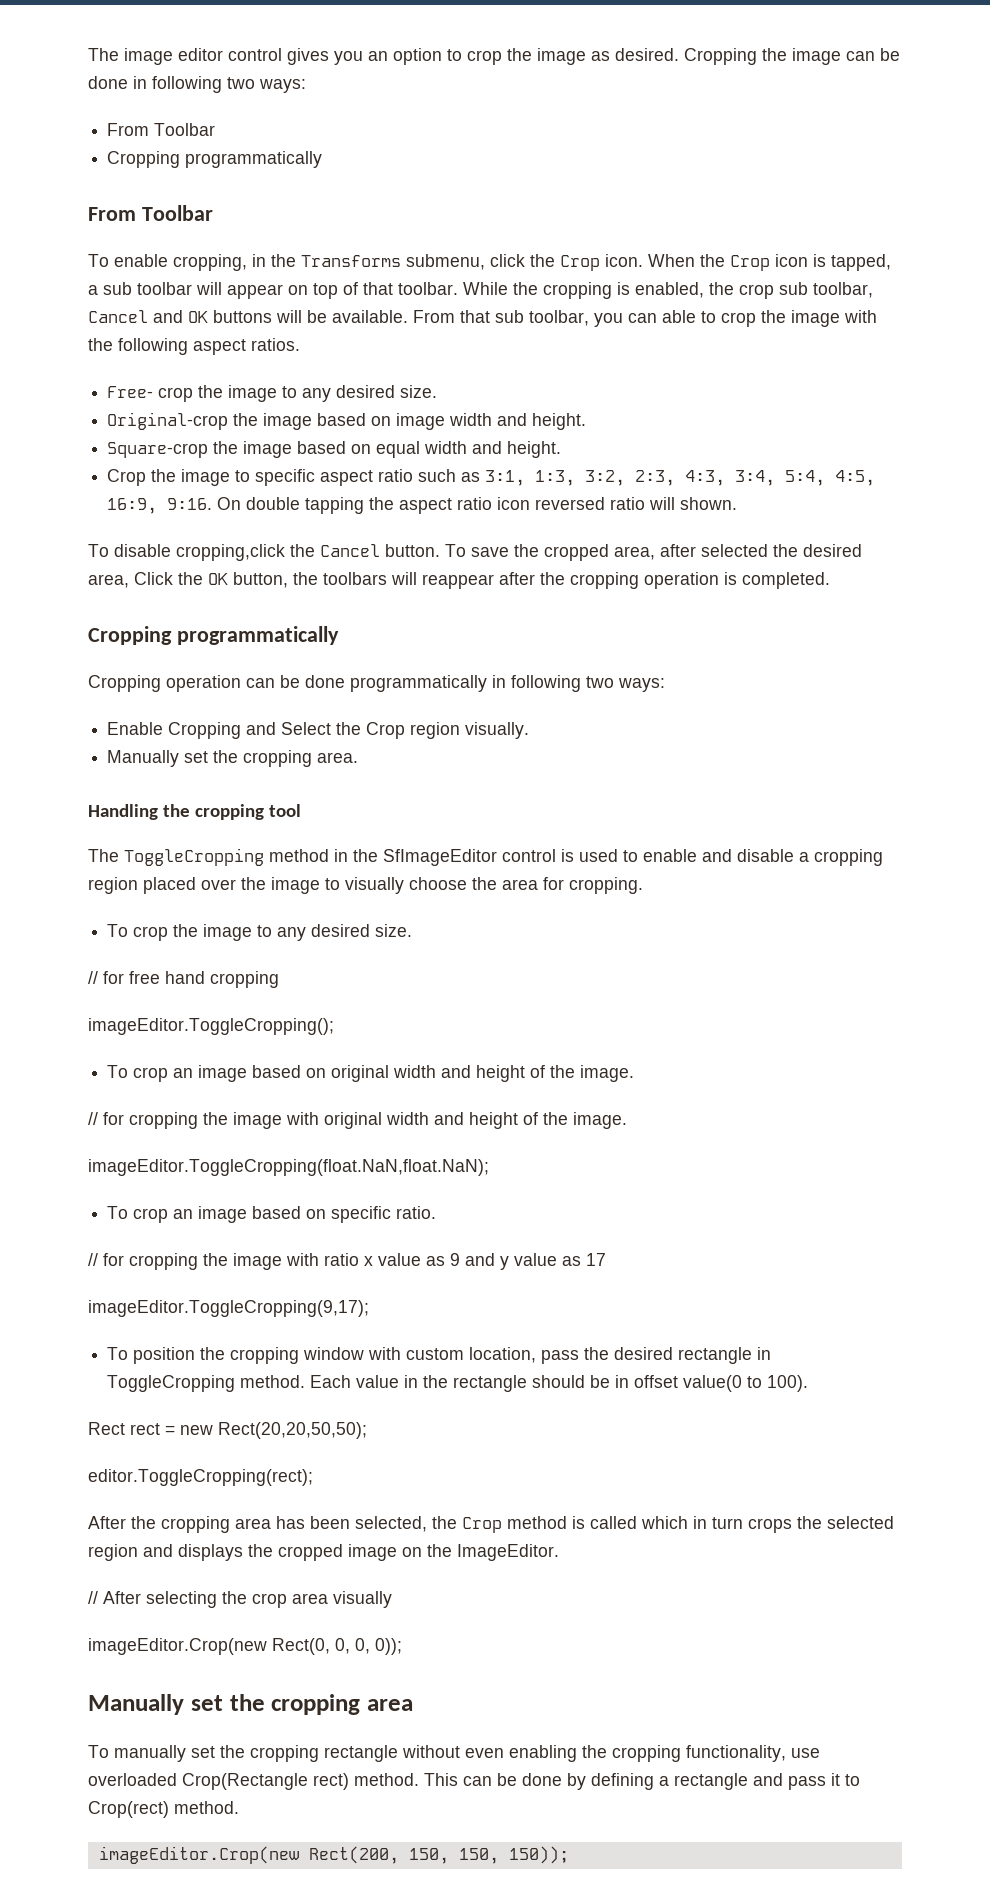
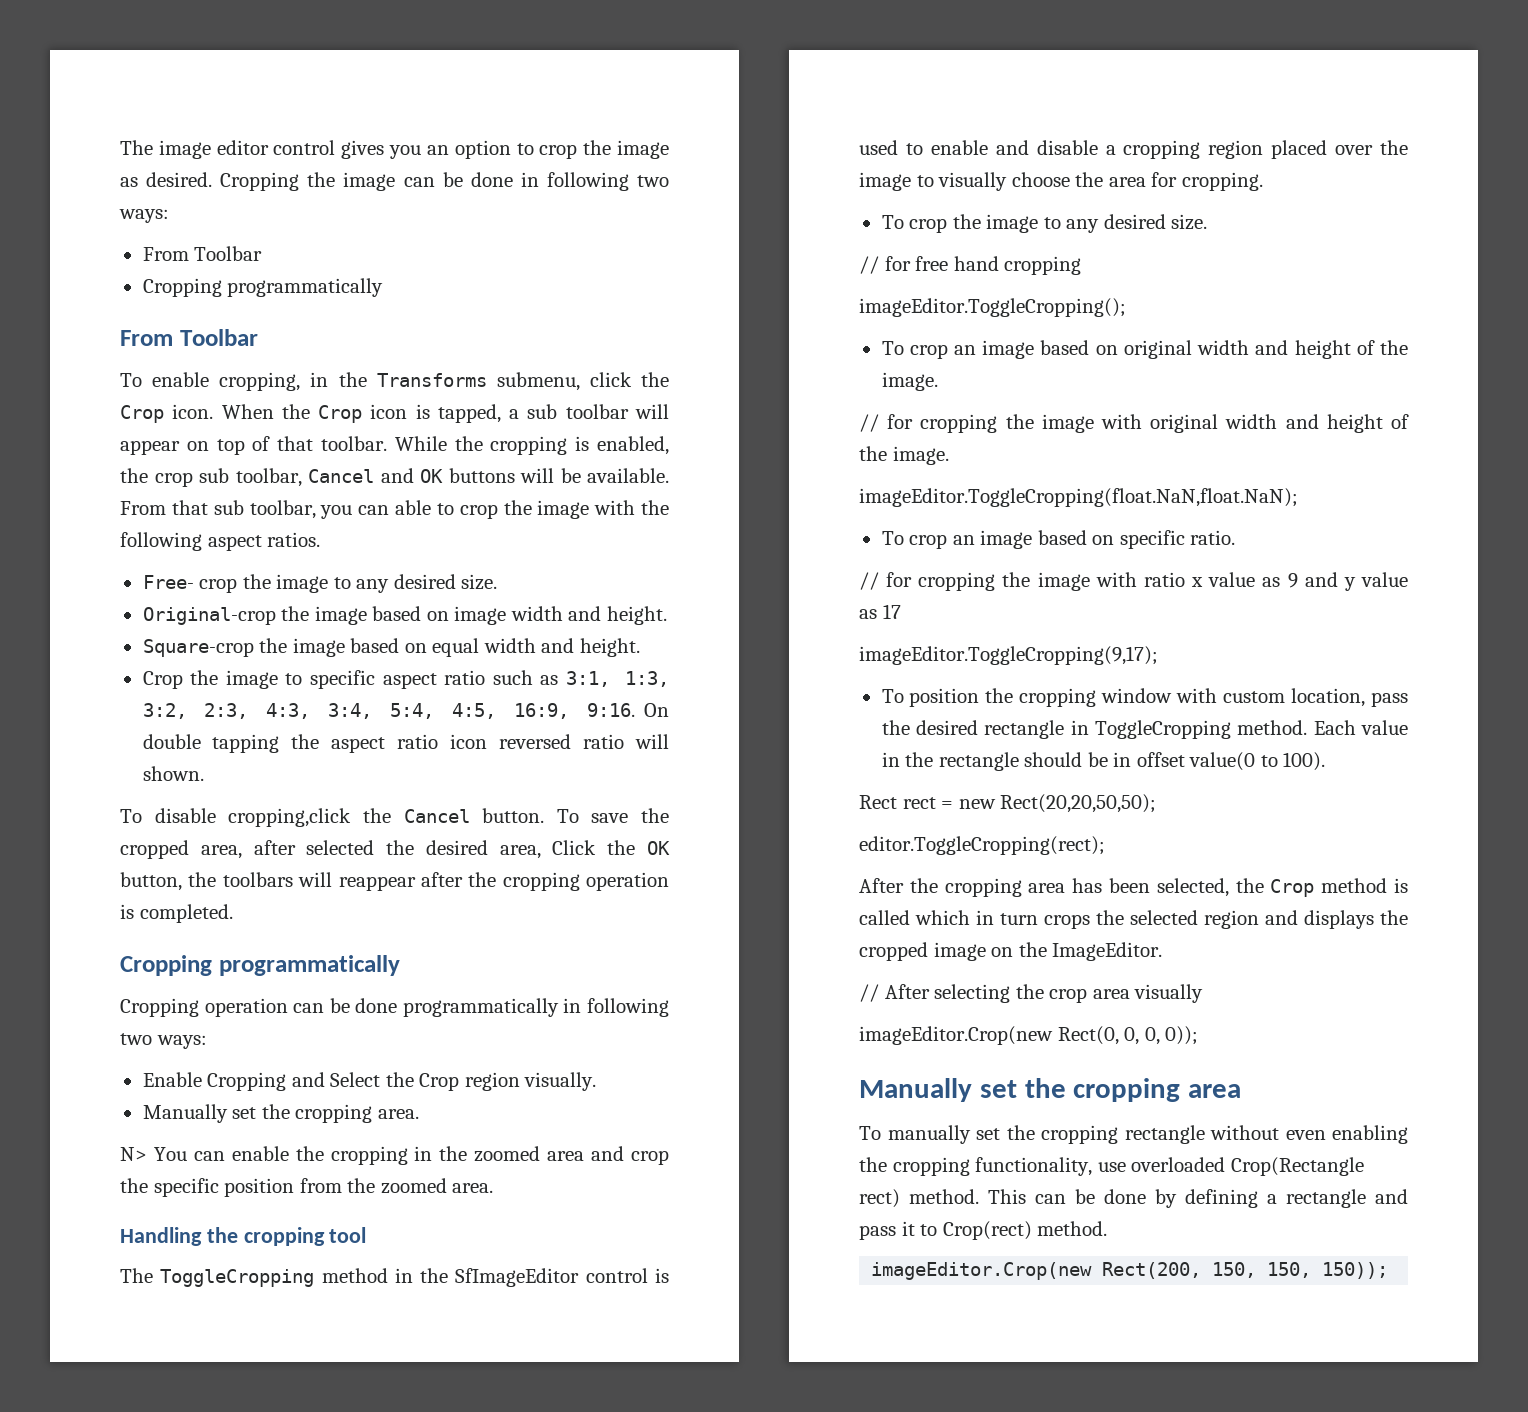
+ N> You can enable the cropping in the zoomed area and crop the specific position from the zoomed area.

